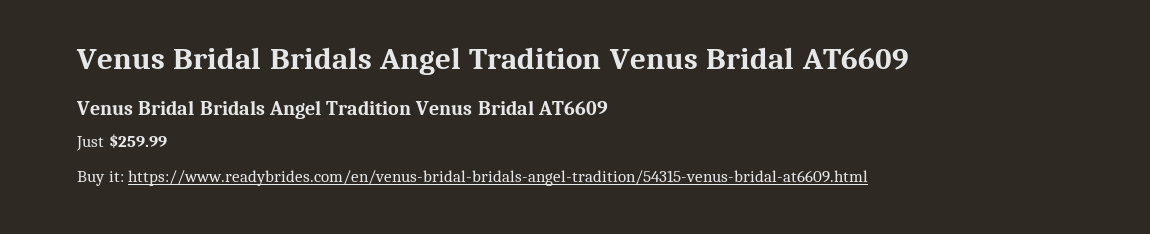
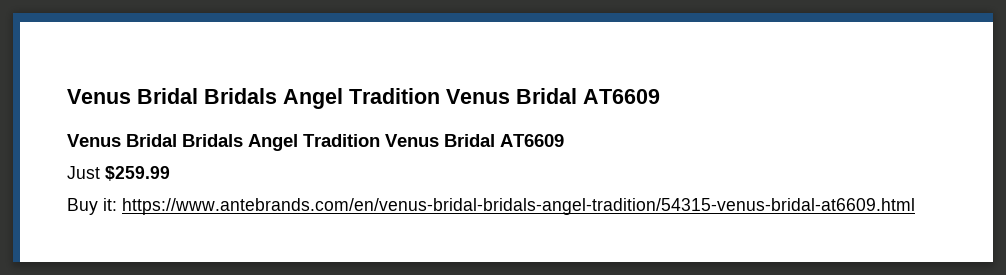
- Buy it: https://www.readybrides.com/en/venus-bridal-bridals-angel-tradition/54315-venus-bridal-at6609.html
+ Buy it: https://www.antebrands.com/en/venus-bridal-bridals-angel-tradition/54315-venus-bridal-at6609.html

